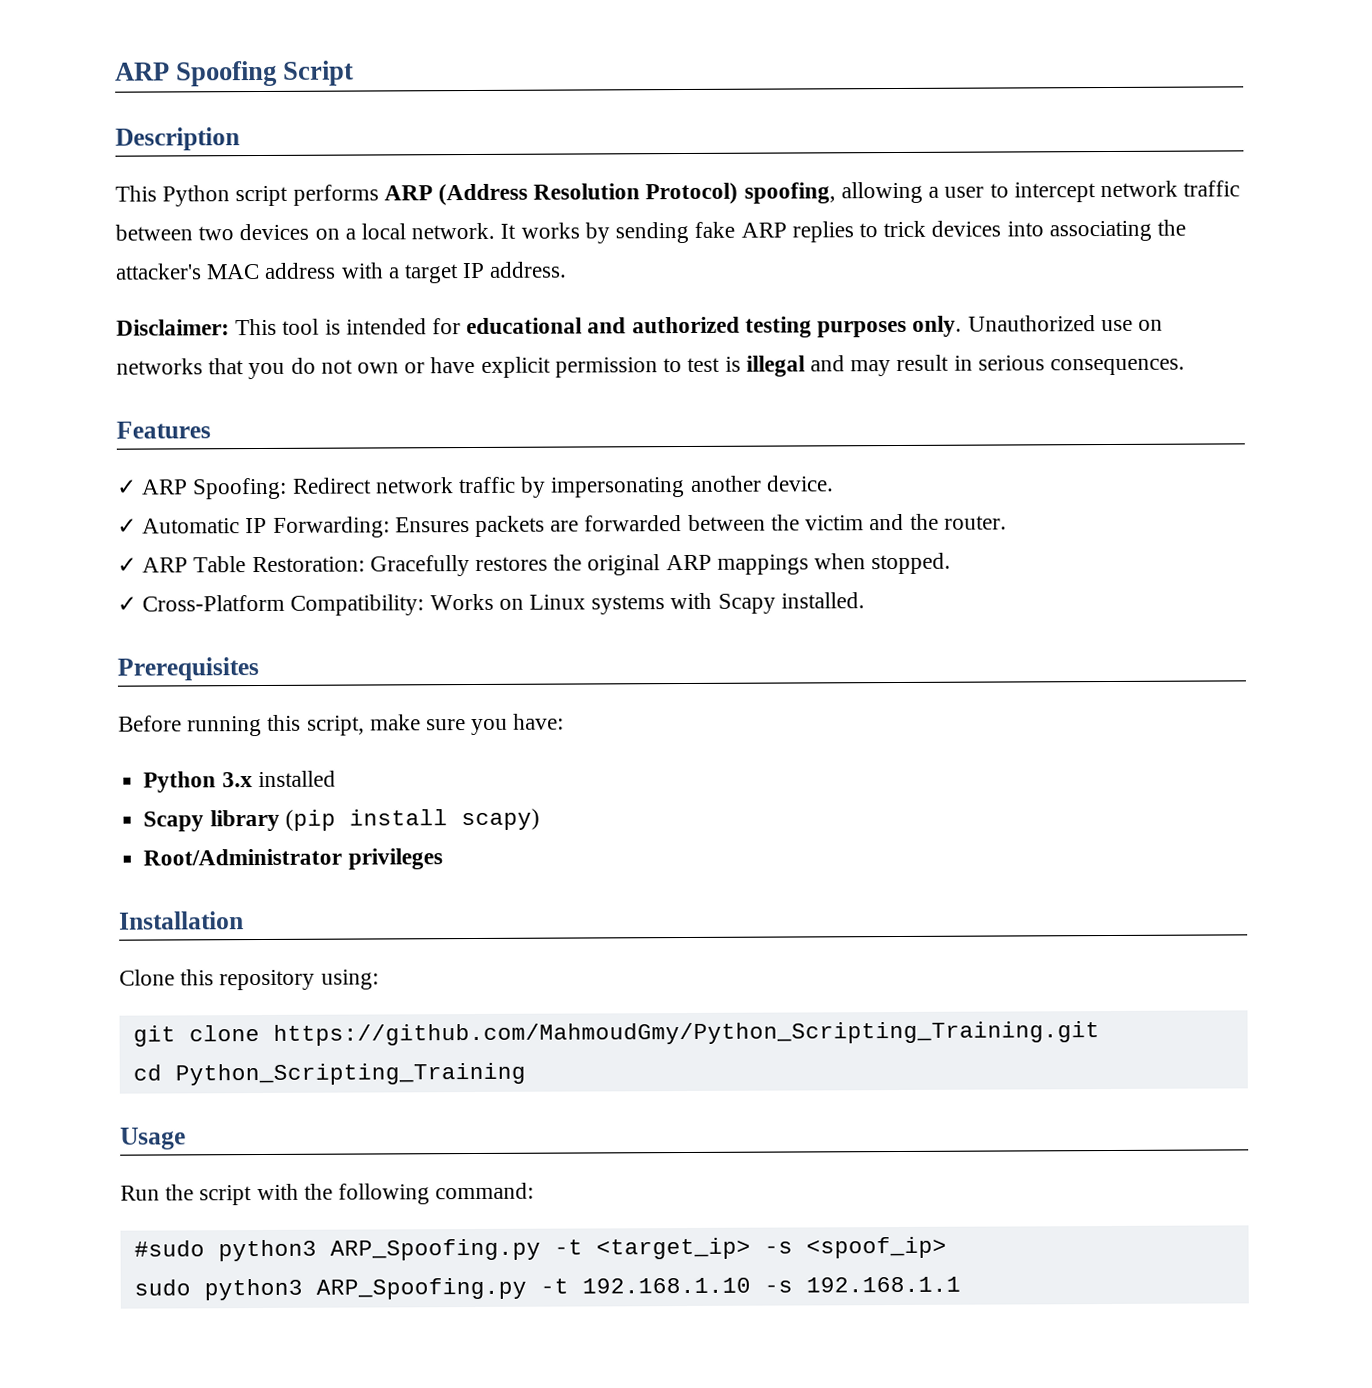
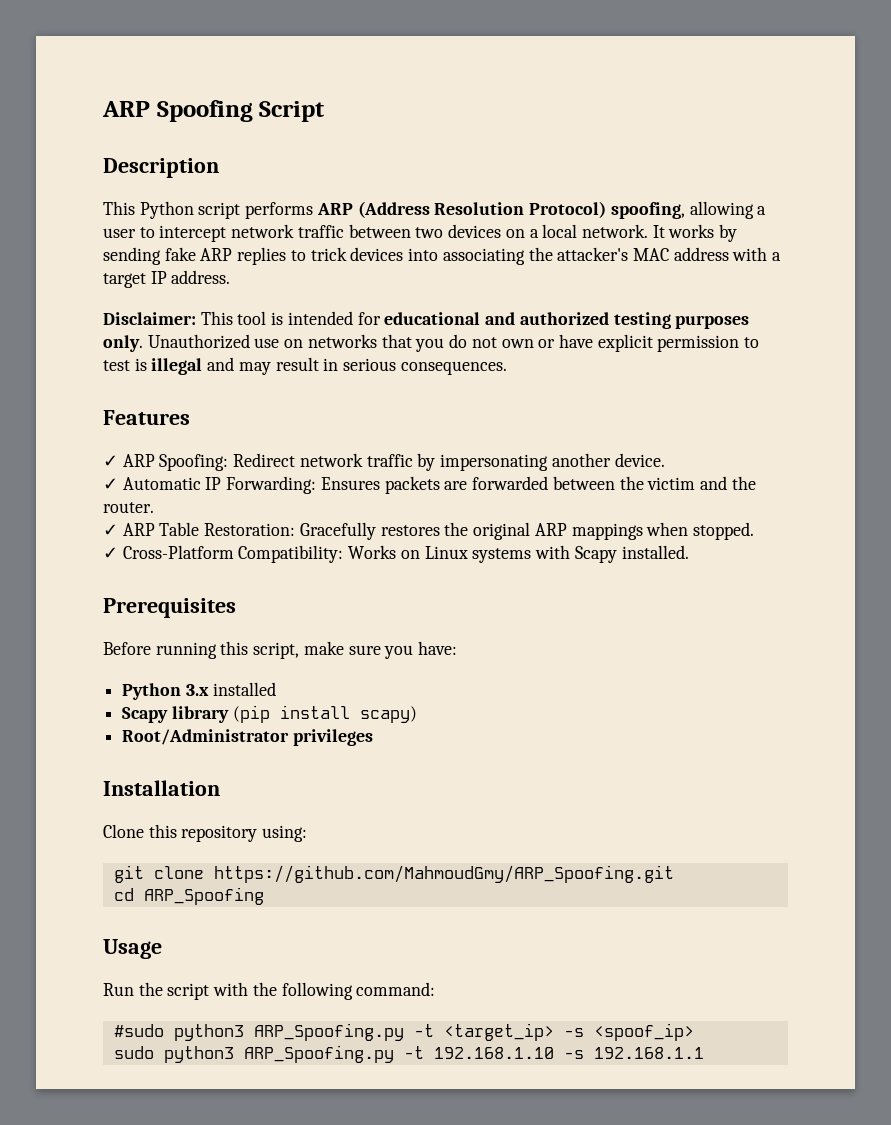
- git clone https://github.com/MahmoudGmy/Python_Scripting_Training.git
+ git clone https://github.com/MahmoudGmy/ARP_Spoofing.git
- cd Python_Scripting_Training
+ cd ARP_Spoofing

